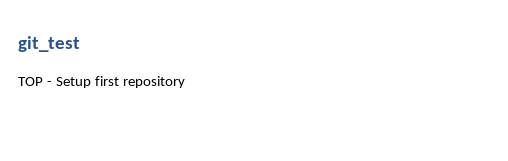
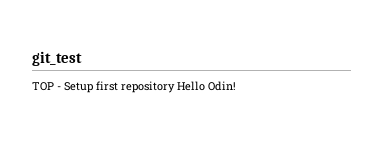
- TOP - Setup first repository
+ TOP - Setup first repository Hello Odin!

